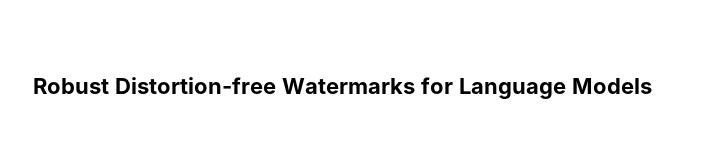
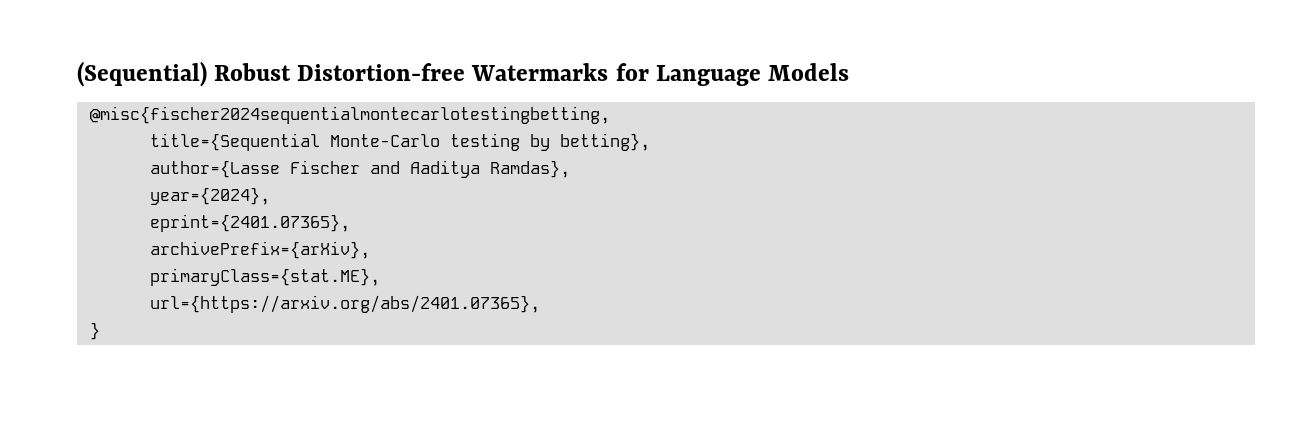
- Robust Distortion-free Watermarks for Language Models
+ (Sequential) Robust Distortion-free Watermarks for Language Models
+ @misc{fischer2024sequentialmontecarlotestingbetting,
+ title={Sequential Monte-Carlo testing by betting},
+ author={Lasse Fischer and Aaditya Ramdas},
+ year={2024},
+ eprint={2401.07365},
+ archivePrefix={arXiv},
+ primaryClass={stat.ME},
+ url={https://arxiv.org/abs/2401.07365},
+ }

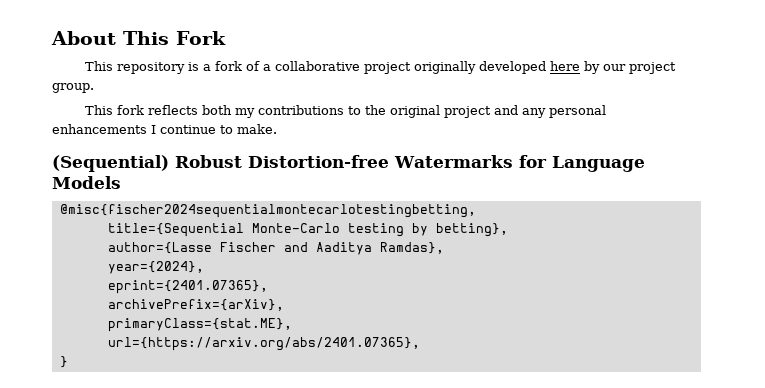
+ About This Fork
+ This repository is a fork of a collaborative project originally developed here by our project group.
+ This fork reflects both my contributions to the original project and any personal enhancements I continue to make.

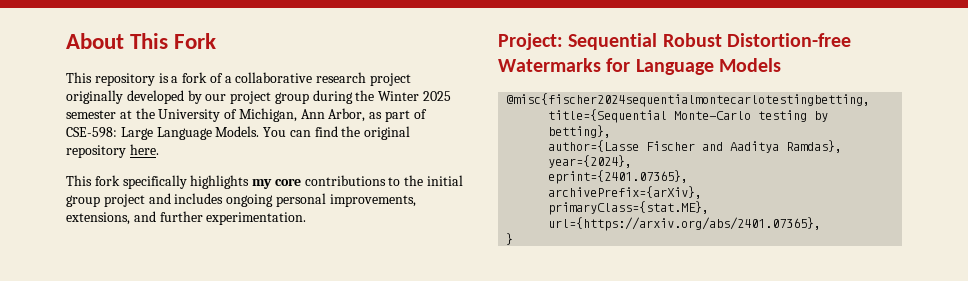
- This repository is a fork of a collaborative project originally developed here by our project group.
- This fork reflects both my contributions to the original project and any personal enhancements I continue to make.
- (Sequential) Robust Distortion-free Watermarks for Language Models
+ This repository is a fork of a collaborative research project originally developed by our project group during the Winter 2025 semester at the University of Michigan, Ann Arbor, as part of CSE-598: Large Language Models. You can find the original repository here.
+ This fork specifically highlights my core contributions to the initial group project and includes ongoing personal improvements, extensions, and further experimentation.
+ Project: Sequential Robust Distortion-free Watermarks for Language Models

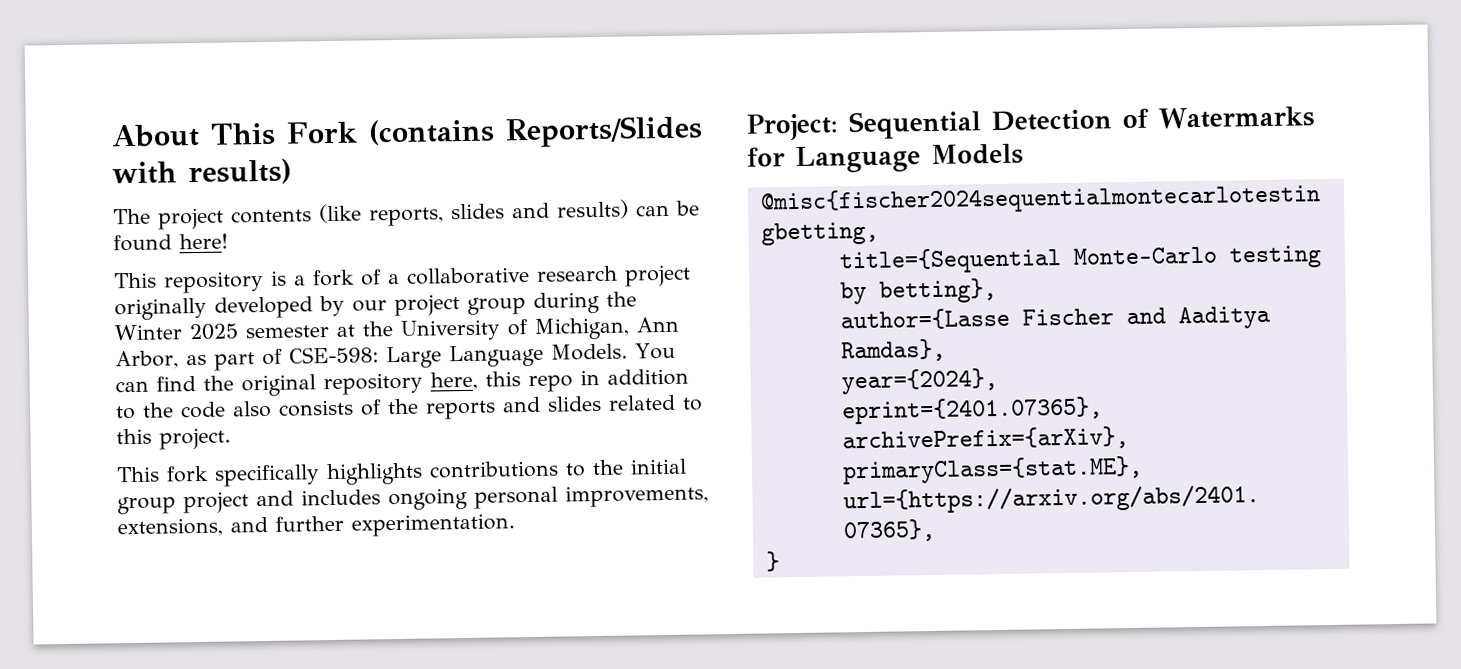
- About This Fork
+ About This Fork (contains Reports/Slides with results)
+ The project contents (like reports, slides and results) can be found here!
- You can find the original repository here.
+ You can find the original repository here, this repo in addition to the code also consists of the reports and slides related to this project.
- This fork specifically highlights my core contributions to the initial group project and includes ongoing personal improvements, extensions, and further experimentation.
+ This fork specifically highlights contributions to the initial group project and includes ongoing personal improvements, extensions, and further experimentation.
- Project: Sequential Robust Distortion-free Watermarks for Language Models
+ Project: Sequential Detection of Watermarks for Language Models

